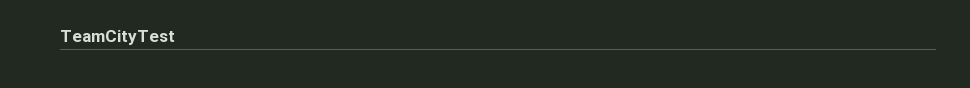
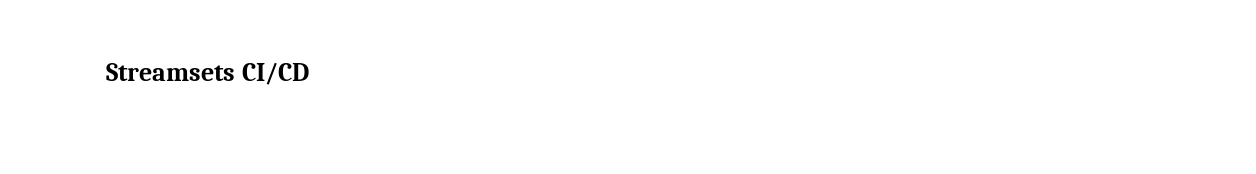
- TeamCityTest
+ Streamsets CI/CD

